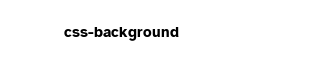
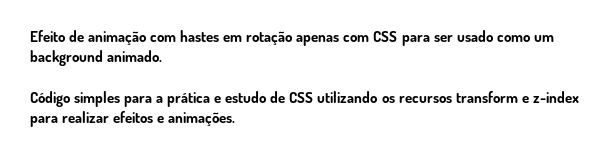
- css-background
+ Efeito de animação com hastes em rotação apenas com CSS para ser usado como um background animado.
+ Código simples para a prática e estudo de CSS utilizando os recursos transform e z-index para realizar efeitos e animações.

